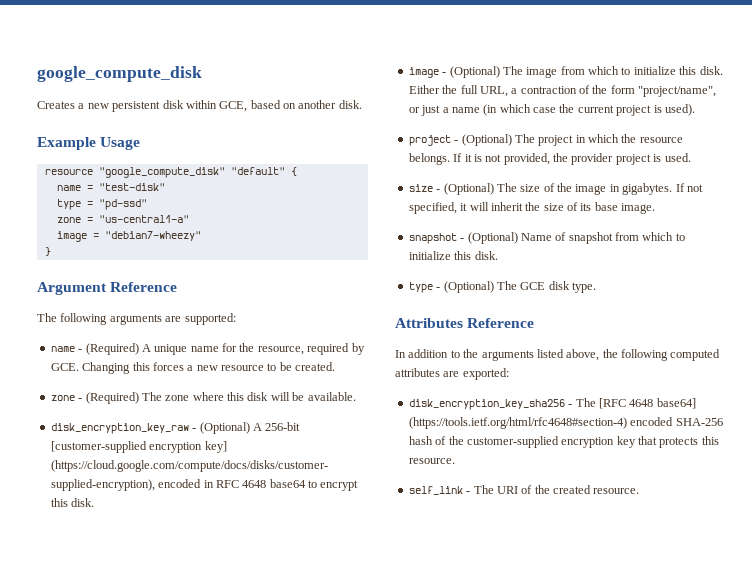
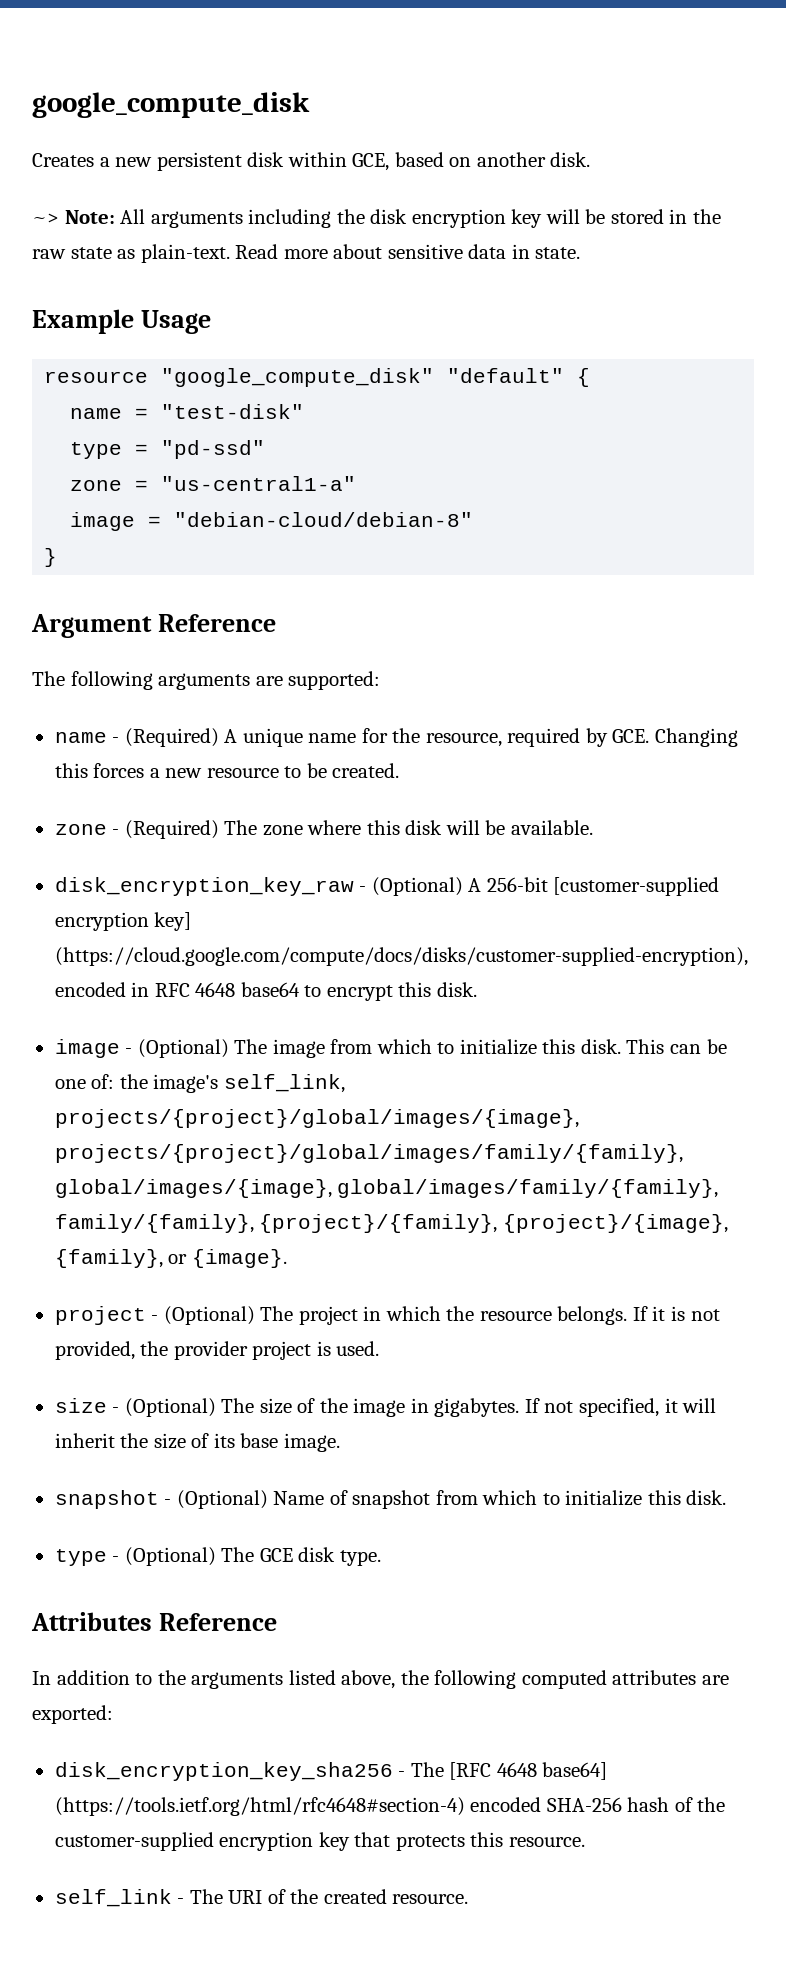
+ ~> Note: All arguments including the disk encryption key will be stored in the raw state as plain-text. Read more about sensitive data in state.
- image = "debian7-wheezy"
+ image = "debian-cloud/debian-8"
- Either the full URL, a contraction of the form "project/name", or just a name (in which case the current project is used).
+ This can be one of: the image's self_link, projects/{project}/global/images/{image}, projects/{project}/global/images/family/{family}, global/images/{image}, global/images/family/{family}, family/{family}, {project}/{family}, {project}/{image}, {family}, or {image}.

